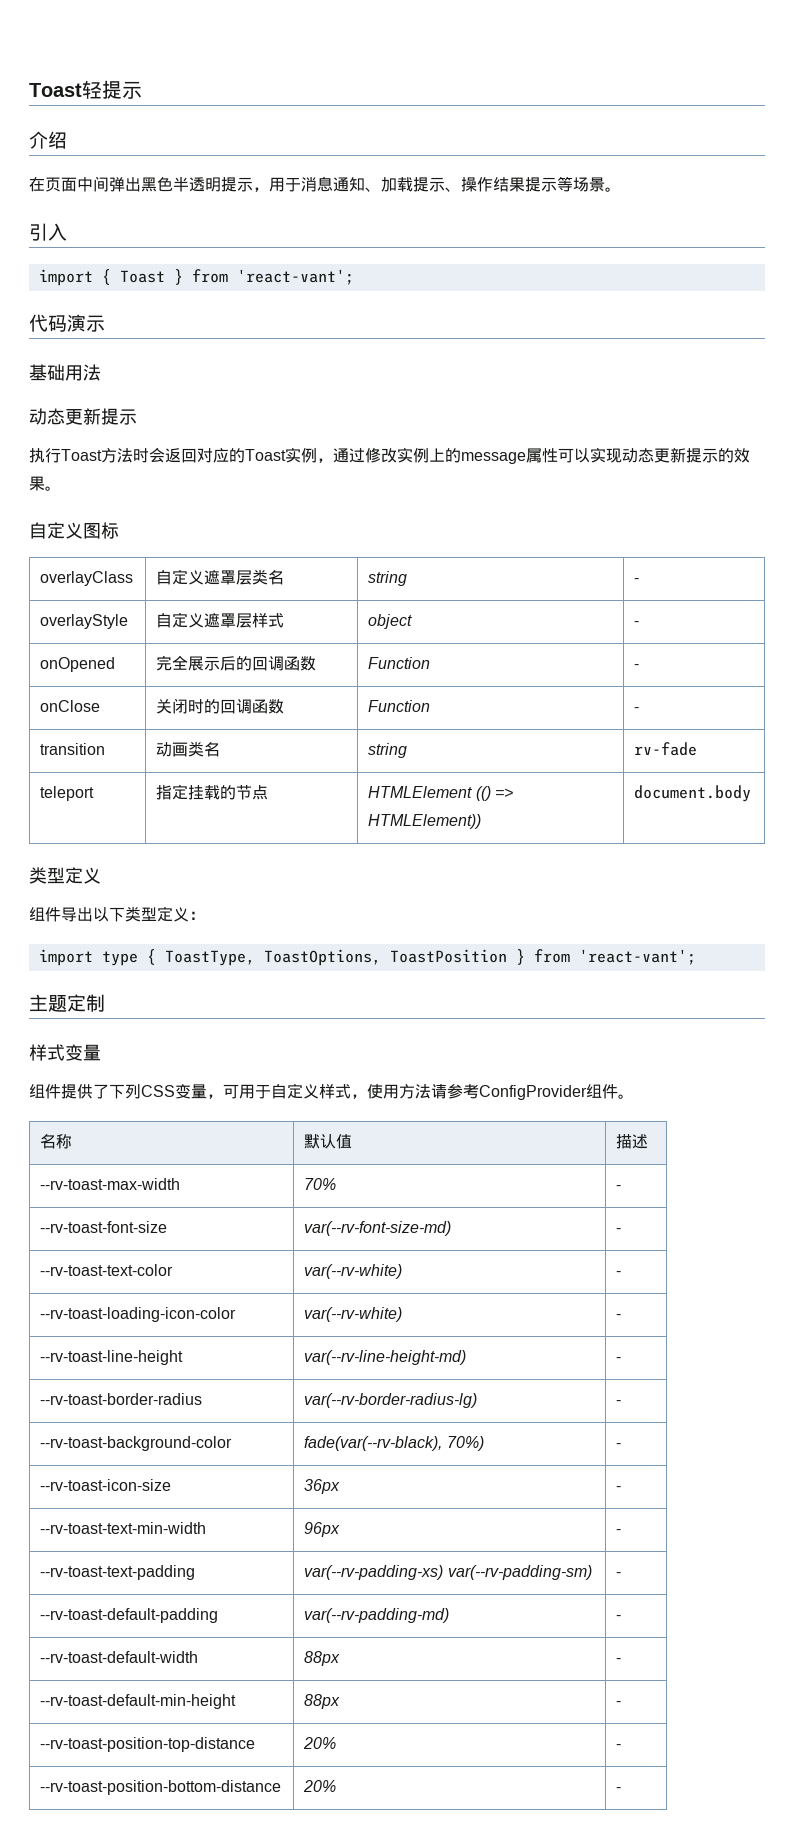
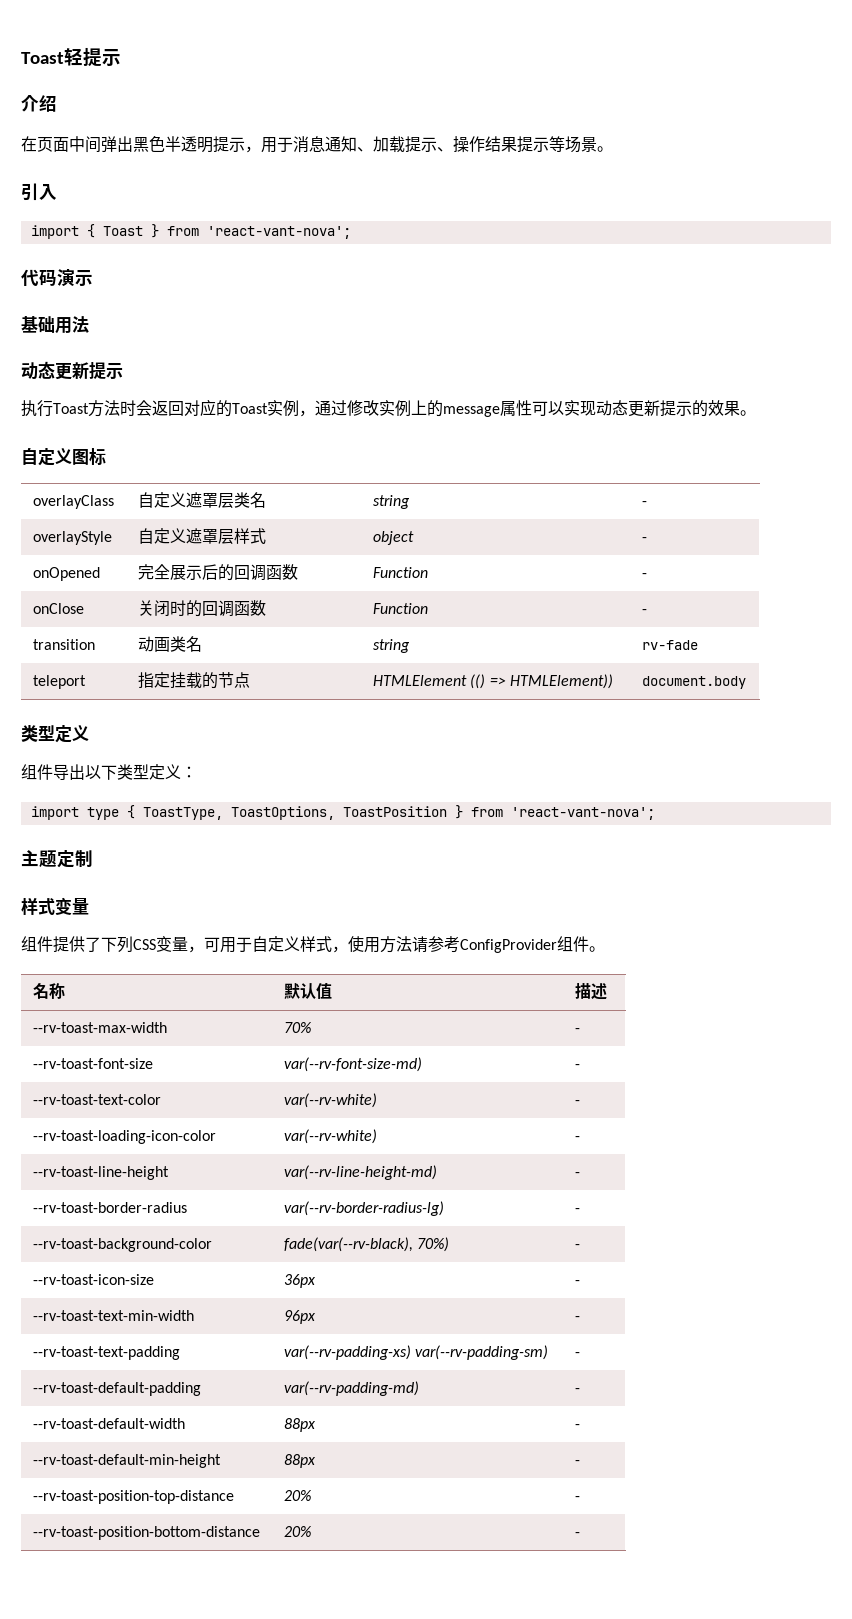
- import { Toast } from 'react-vant';
+ import { Toast } from 'react-vant-nova';
- import type { ToastType, ToastOptions, ToastPosition } from 'react-vant';
+ import type { ToastType, ToastOptions, ToastPosition } from 'react-vant-nova';

